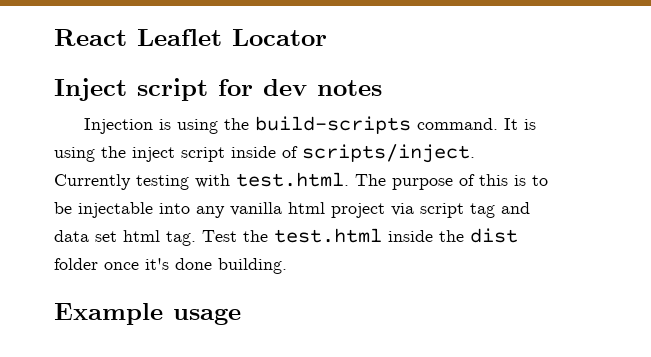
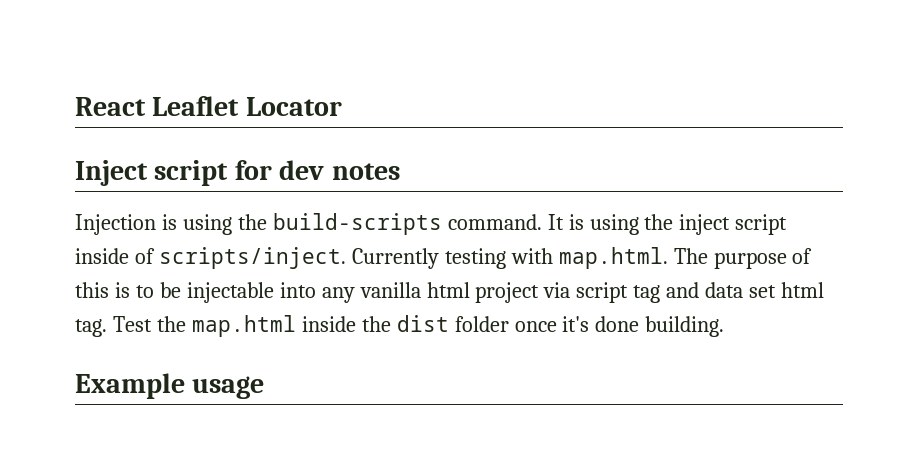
- Currently testing with test.html. The purpose of this is to be injectable into any vanilla html project via script tag and data set html tag.
+ Currently testing with map.html. The purpose of this is to be injectable into any vanilla html project via script tag and data set html tag.
- Test the test.html inside the dist folder once it's done building.
+ Test the map.html inside the dist folder once it's done building.

